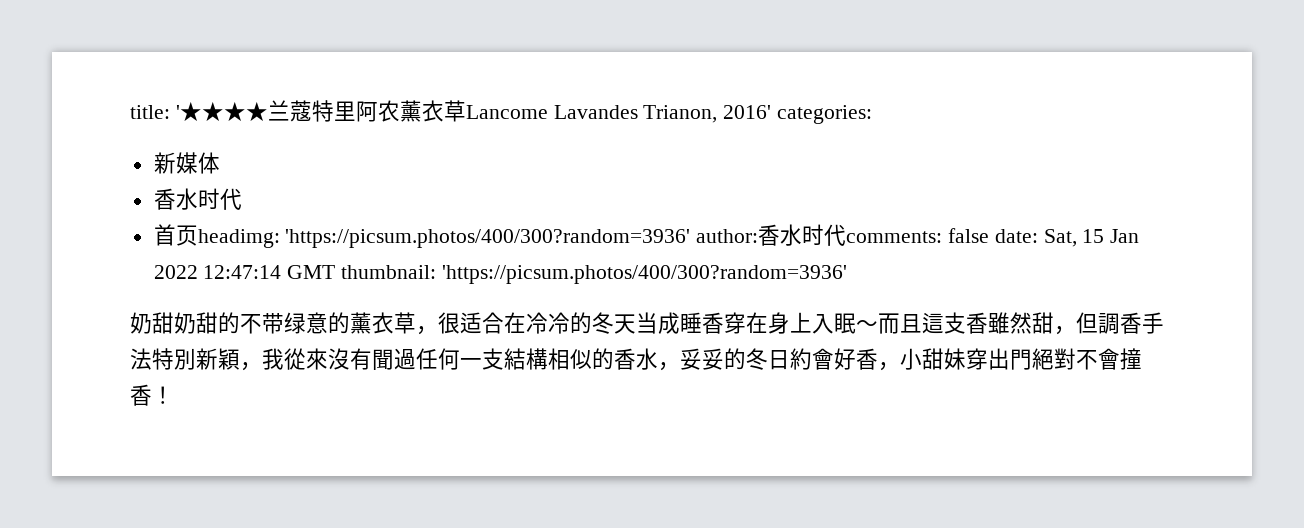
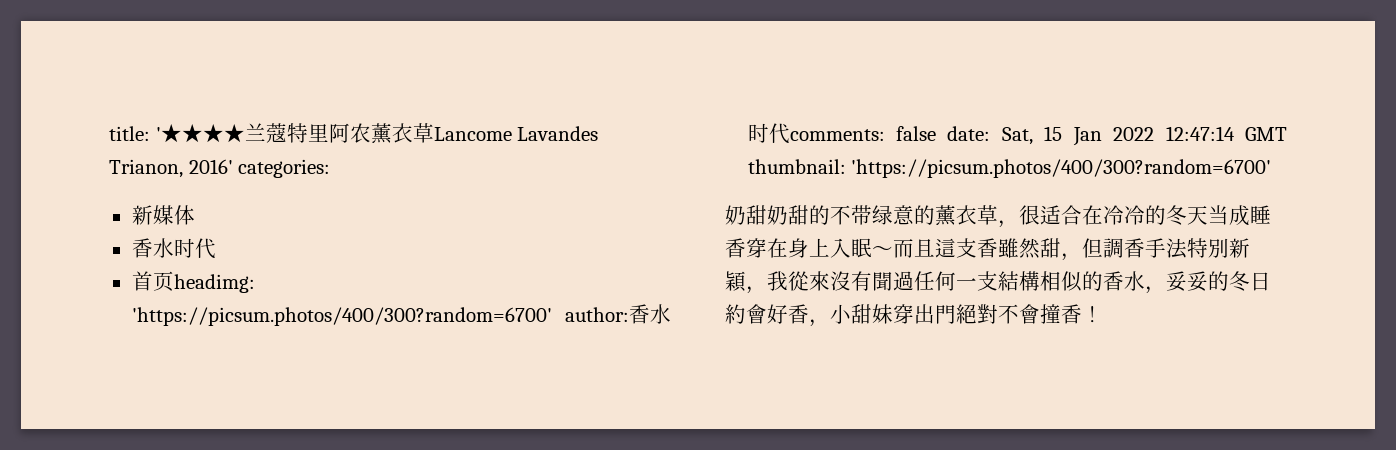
- 首页headimg: 'https://picsum.photos/400/300?random=3936' author:香水时代comments: false date: Sat, 15 Jan 2022 12:47:14 GMT thumbnail: 'https://picsum.photos/400/300?random=3936'
+ 首页headimg: 'https://picsum.photos/400/300?random=6700' author:香水时代comments: false date: Sat, 15 Jan 2022 12:47:14 GMT thumbnail: 'https://picsum.photos/400/300?random=6700'

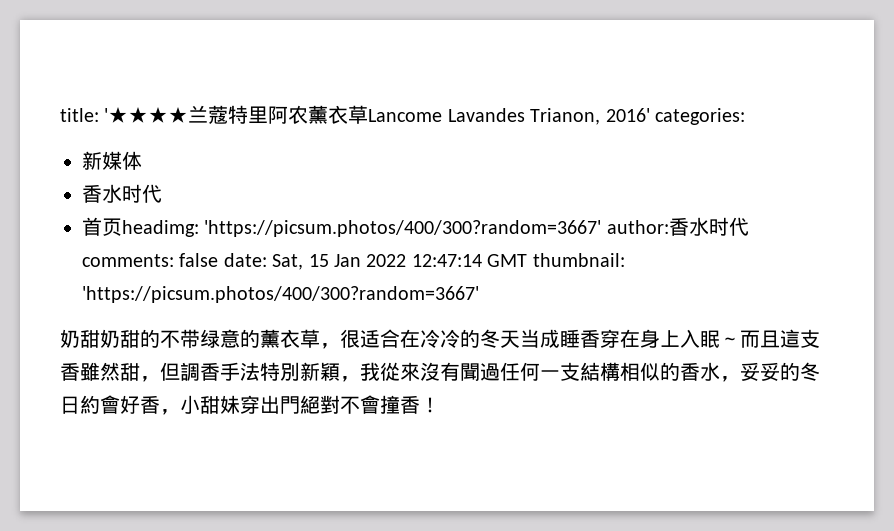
- 首页headimg: 'https://picsum.photos/400/300?random=6700' author:香水时代comments: false date: Sat, 15 Jan 2022 12:47:14 GMT thumbnail: 'https://picsum.photos/400/300?random=6700'
+ 首页headimg: 'https://picsum.photos/400/300?random=3667' author:香水时代comments: false date: Sat, 15 Jan 2022 12:47:14 GMT thumbnail: 'https://picsum.photos/400/300?random=3667'

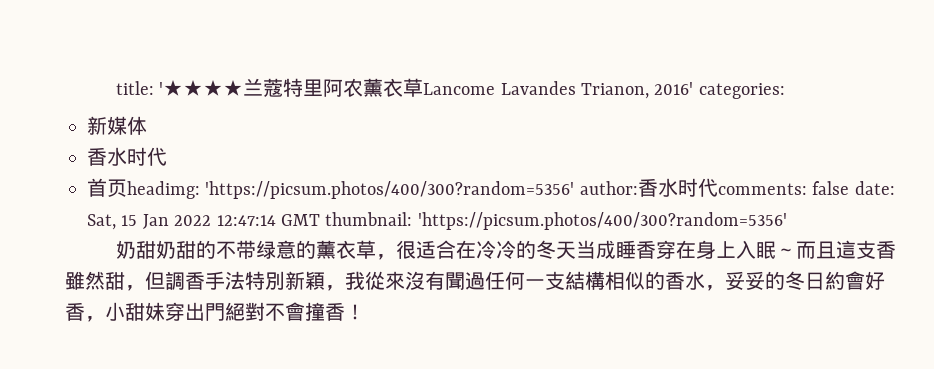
- 首页headimg: 'https://picsum.photos/400/300?random=3667' author:香水时代comments: false date: Sat, 15 Jan 2022 12:47:14 GMT thumbnail: 'https://picsum.photos/400/300?random=3667'
+ 首页headimg: 'https://picsum.photos/400/300?random=5356' author:香水时代comments: false date: Sat, 15 Jan 2022 12:47:14 GMT thumbnail: 'https://picsum.photos/400/300?random=5356'

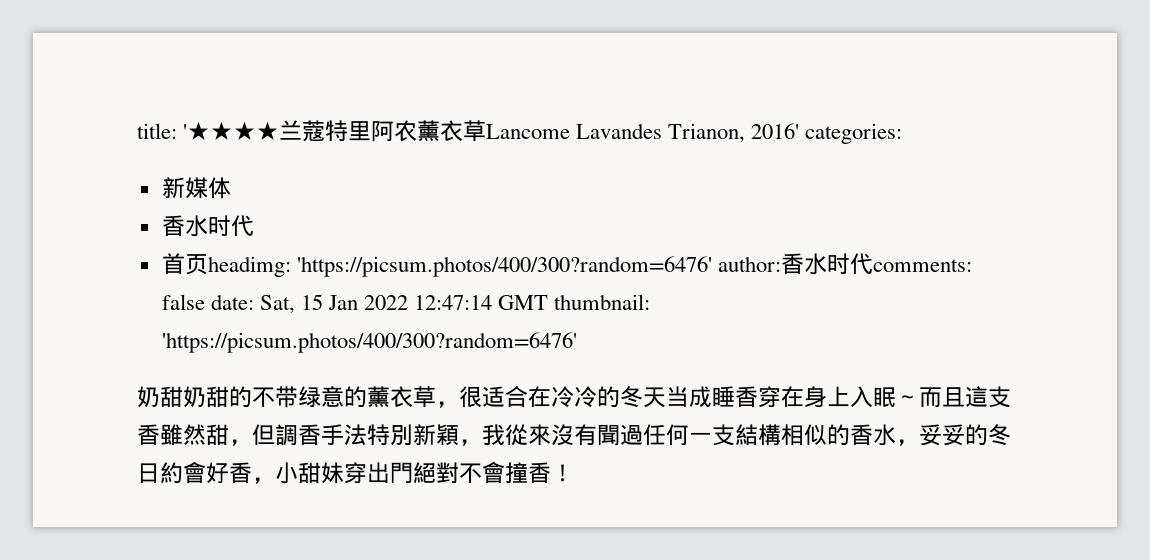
- 首页headimg: 'https://picsum.photos/400/300?random=5356' author:香水时代comments: false date: Sat, 15 Jan 2022 12:47:14 GMT thumbnail: 'https://picsum.photos/400/300?random=5356'
+ 首页headimg: 'https://picsum.photos/400/300?random=6476' author:香水时代comments: false date: Sat, 15 Jan 2022 12:47:14 GMT thumbnail: 'https://picsum.photos/400/300?random=6476'

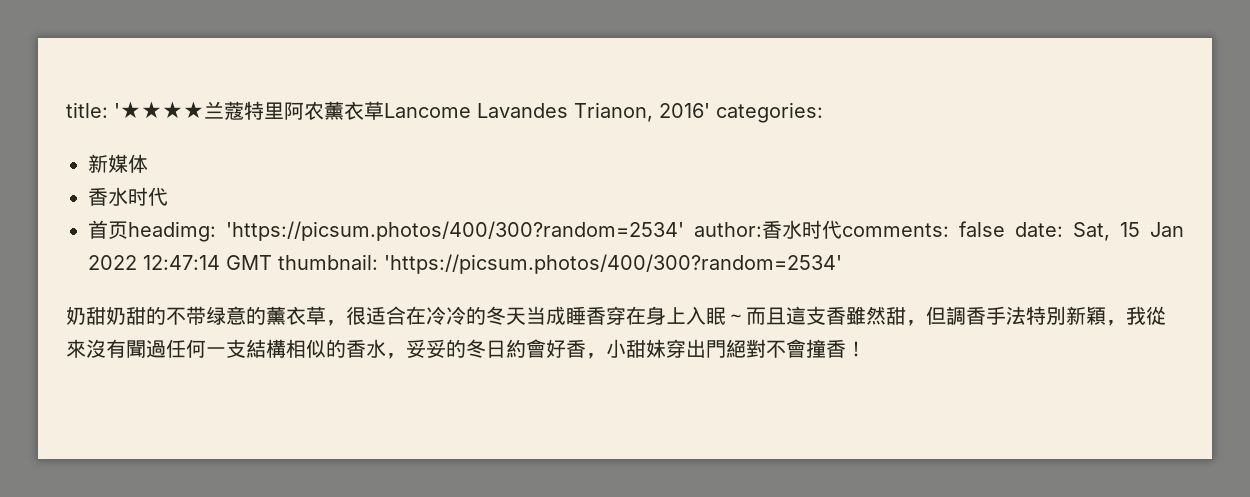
- 首页headimg: 'https://picsum.photos/400/300?random=6476' author:香水时代comments: false date: Sat, 15 Jan 2022 12:47:14 GMT thumbnail: 'https://picsum.photos/400/300?random=6476'
+ 首页headimg: 'https://picsum.photos/400/300?random=2534' author:香水时代comments: false date: Sat, 15 Jan 2022 12:47:14 GMT thumbnail: 'https://picsum.photos/400/300?random=2534'

